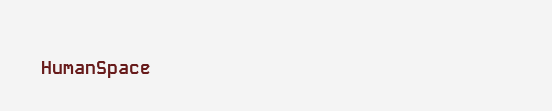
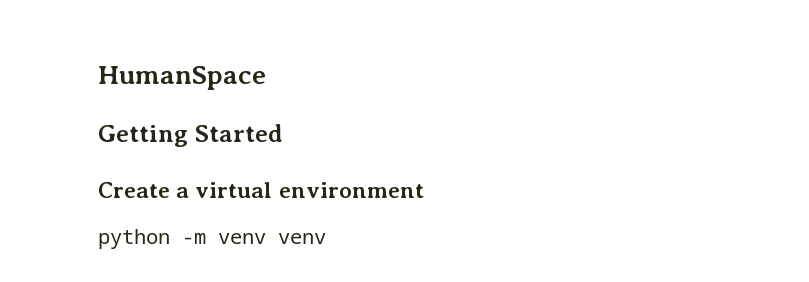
+ Getting Started
+ Create a virtual environment
+ python -m venv venv

